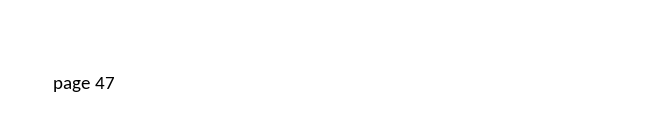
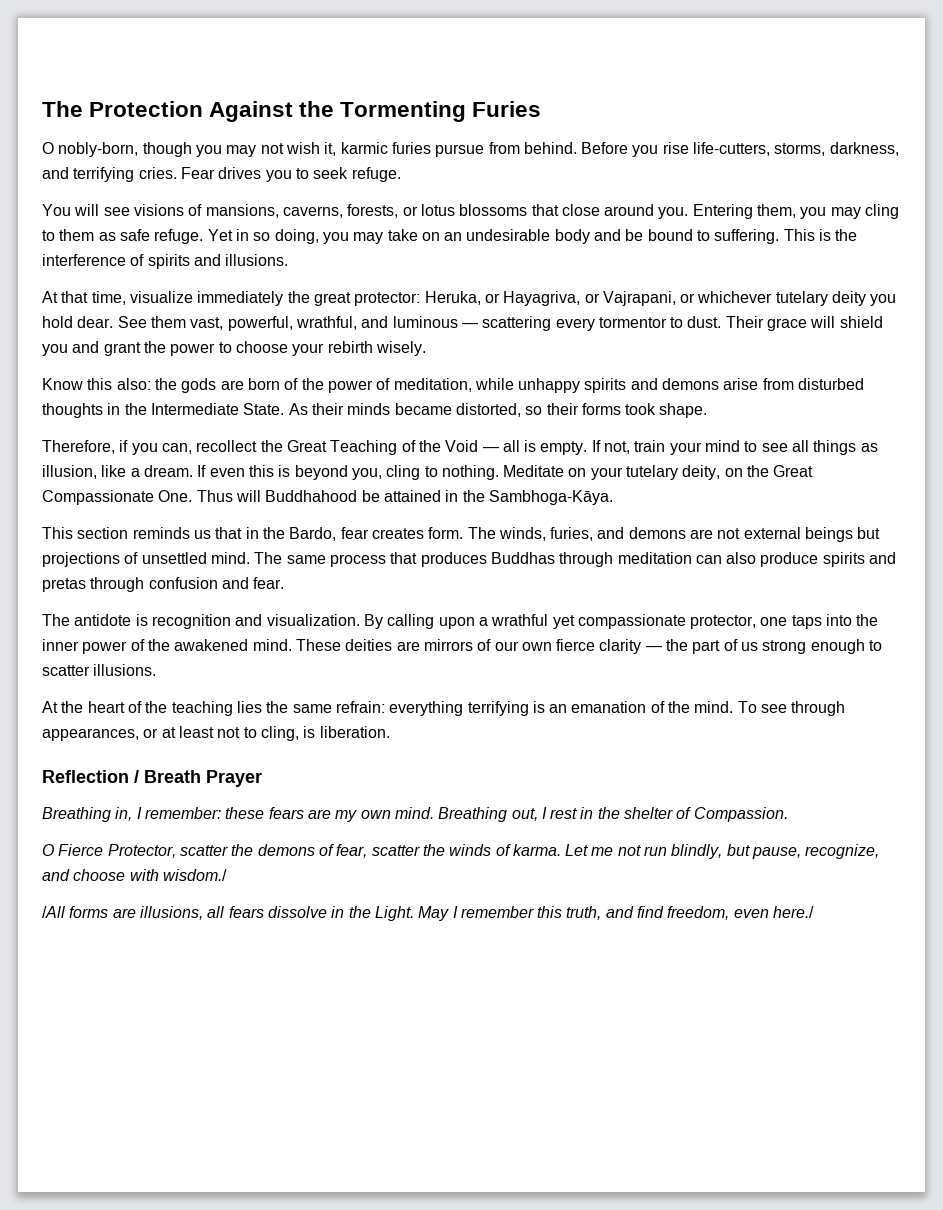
- page 47
+ The Protection Against the Tormenting Furies
+ O nobly-born, though you may not wish it, karmic furies pursue from behind. Before you rise life-cutters, storms, darkness, and terrifying cries. Fear drives you to seek refuge.
+ You will see visions of mansions, caverns, forests, or lotus blossoms that close around you. Entering them, you may cling to them as safe refuge. Yet in so doing, you may take on an undesirable body and be bound to suffering. This is the interference of spirits and illusions.
+ At that time, visualize immediately the great protector: Heruka, or Hayagriva, or Vajrapani, or whichever tutelary deity you hold dear. See them vast, powerful, wrathful, and luminous — scattering every tormentor to dust. Their grace will shield you and grant the power to choose your rebirth wisely.
+ Know this also: the gods are born of the power of meditation, while unhappy spirits and demons arise from disturbed thoughts in the Intermediate State. As their minds became distorted, so their forms took shape.
+ Therefore, if you can, recollect the Great Teaching of the Void — all is empty. If not, train your mind to see all things as illusion, like a dream. If even this is beyond you, cling to nothing. Meditate on your tutelary deity, on the Great Compassionate One. Thus will Buddhahood be attained in the Sambhoga-Kāya.
+ This section reminds us that in the Bardo, fear creates form. The winds, furies, and demons are not external beings but projections of unsettled mind. The same process that produces Buddhas through meditation can also produce spirits and pretas through confusion and fear.
+ The antidote is recognition and visualization. By calling upon a wrathful yet compassionate protector, one taps into the inner power of the awakened mind. These deities are mirrors of our own fierce clarity — the part of us strong enough to scatter illusions.
+ At the heart of the teaching lies the same refrain: everything terrifying is an emanation of the mind. To see through appearances, or at least not to cling, is liberation.
+ Reflection / Breath Prayer
+ Breathing in, I remember: these fears are my own mind. Breathing out, I rest in the shelter of Compassion.
+ O Fierce Protector, scatter the demons of fear, scatter the winds of karma. Let me not run blindly, but pause, recognize, and choose with wisdom./
+ /All forms are illusions, all fears dissolve in the Light. May I remember this truth, and find freedom, even here./

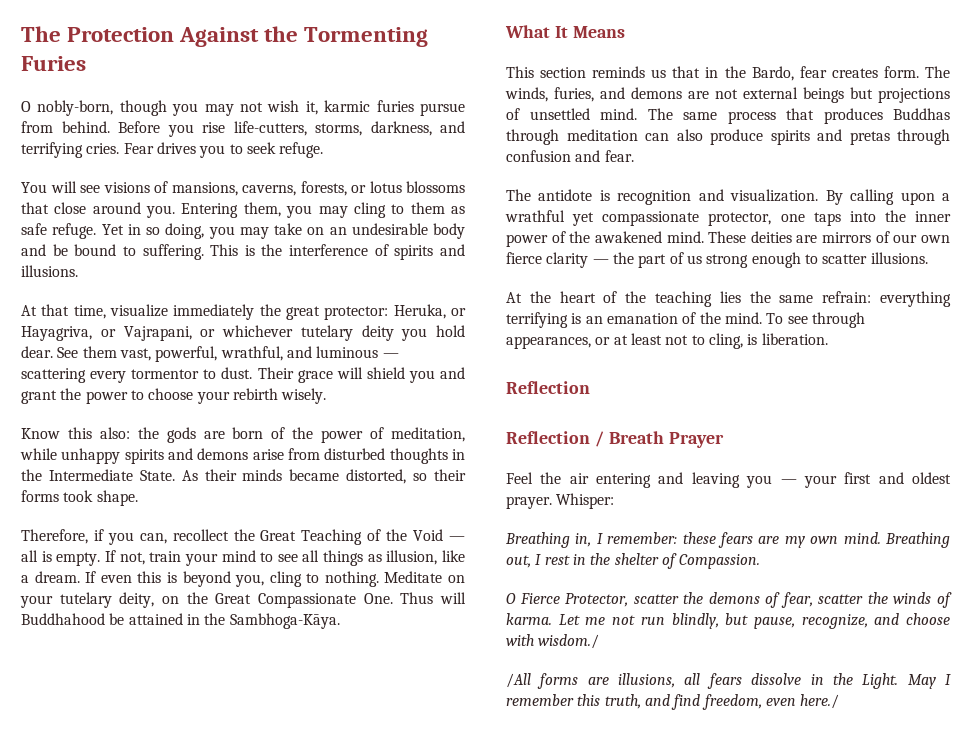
+ What It Means
  To see through appearances, or at least not to cling, is liberation.
+ Reflection
+ Feel the air entering and leaving you — your first and oldest prayer. Whisper:

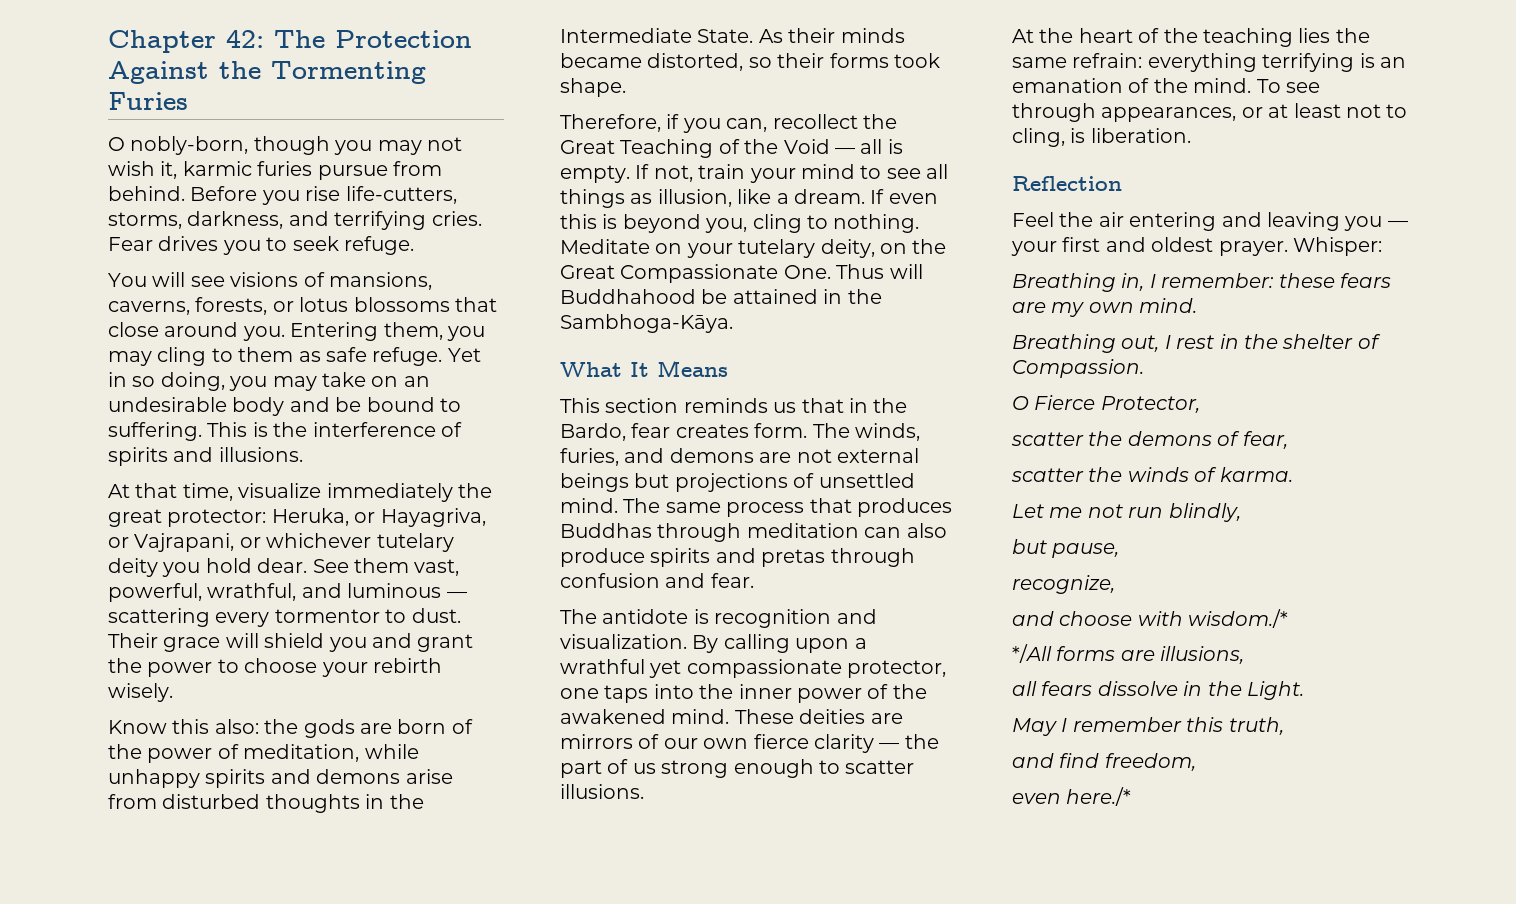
- The Protection Against the Tormenting Furies
+ Chapter 42: The Protection Against the Tormenting Furies
- Reflection / Breath Prayer
- Breathing in, I remember: these fears are my own mind. Breathing out, I rest in the shelter of Compassion.
+ Breathing in, I remember: these fears are my own mind.
+ Breathing out, I rest in the shelter of Compassion.
- O Fierce Protector, scatter the demons of fear, scatter the winds of karma. Let me not run blindly, but pause, recognize, and choose with wisdom./
- /All forms are illusions, all fears dissolve in the Light. May I remember this truth, and find freedom, even here./
+ O Fierce Protector,
+ scatter the demons of fear,
+ scatter the winds of karma.
+ Let me not run blindly,
+ but pause,
+ recognize,
+ and choose with wisdom./*
+ */All forms are illusions,
+ all fears dissolve in the Light.
+ May I remember this truth,
+ and find freedom,
+ even here./*

